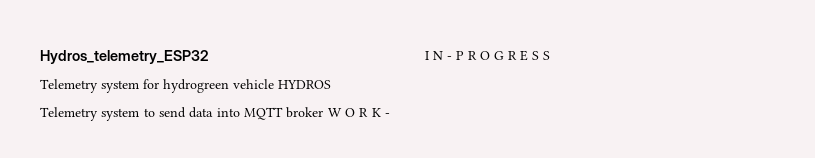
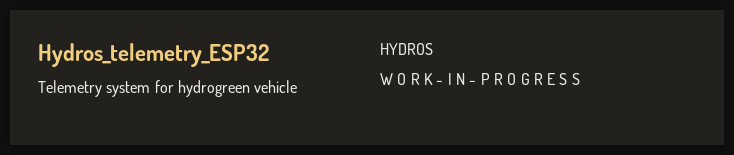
- Telemetry system to send data into MQTT broker W O R K - I N - P R O G R E S S
+ W O R K - I N - P R O G R E S S

